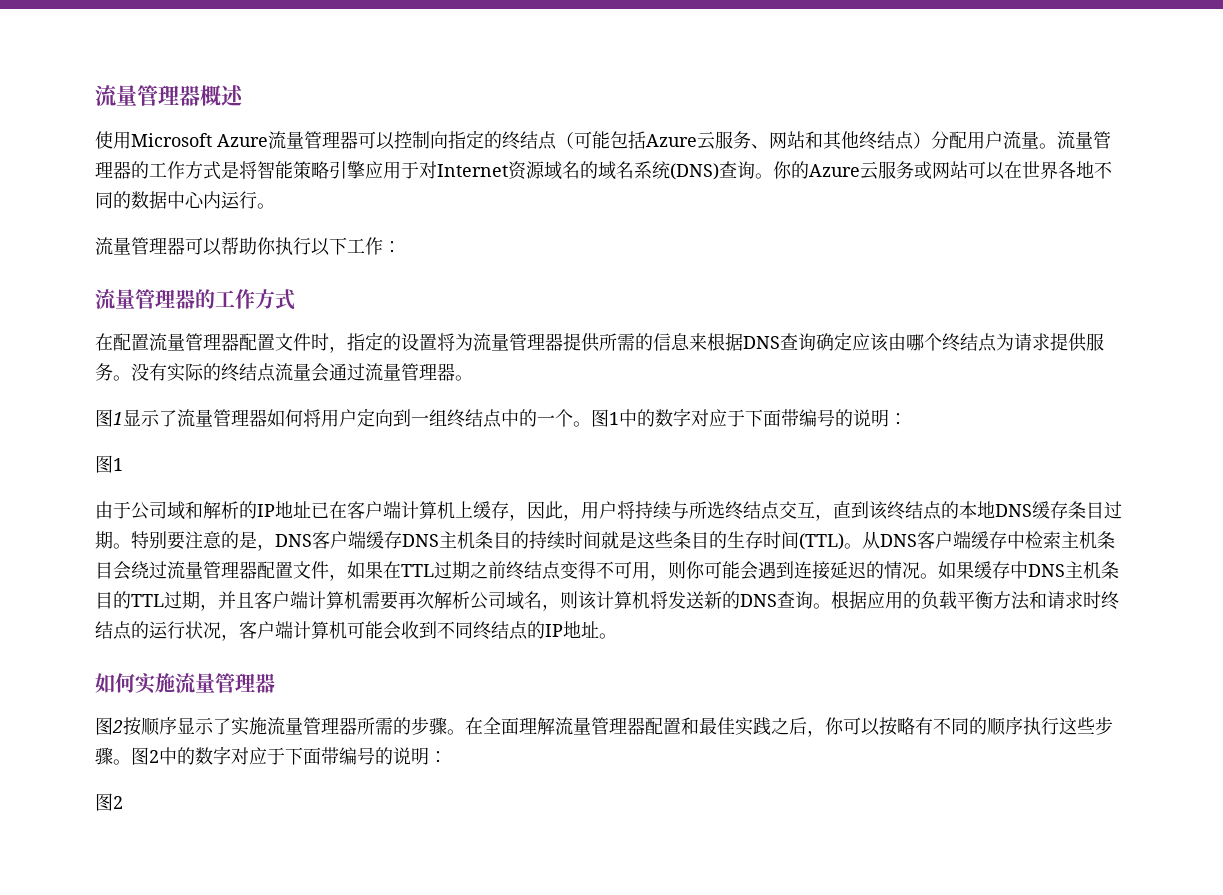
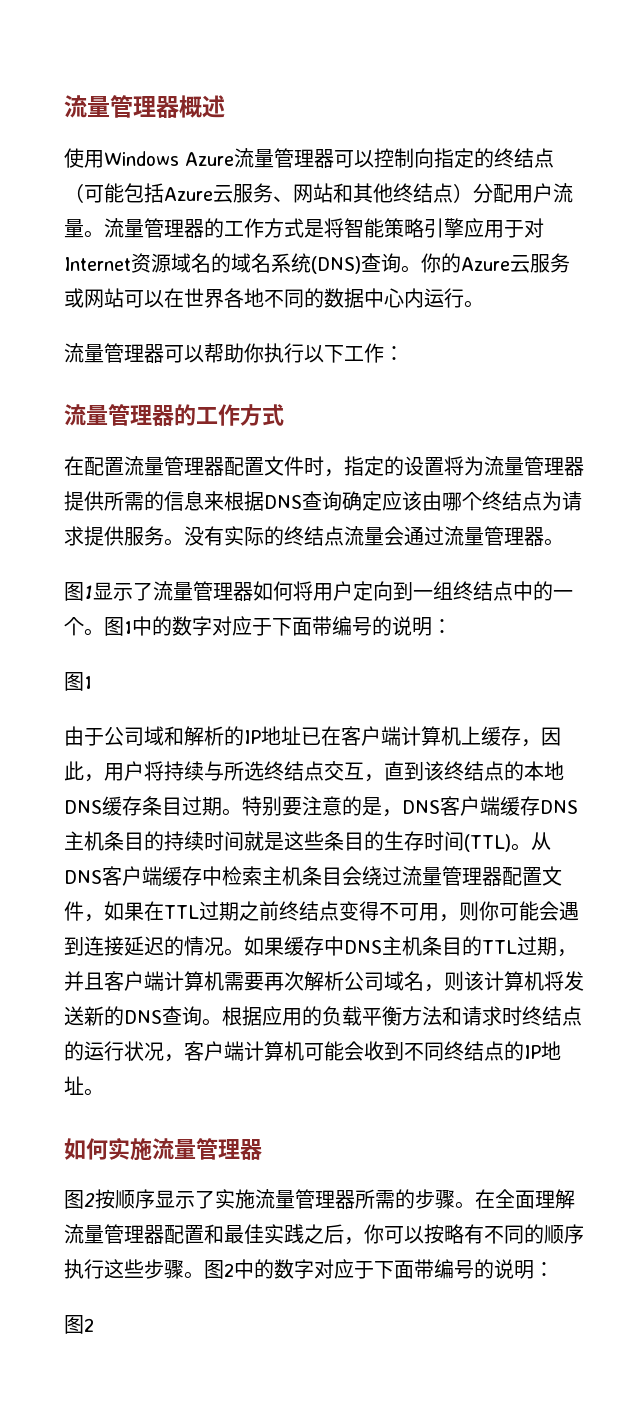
- 使用Microsoft Azure流量管理器可以控制向指定的终结点（可能包括Azure云服务、网站和其他终结点）分配用户流量。
+ 使用Windows Azure流量管理器可以控制向指定的终结点（可能包括Azure云服务、网站和其他终结点）分配用户流量。

